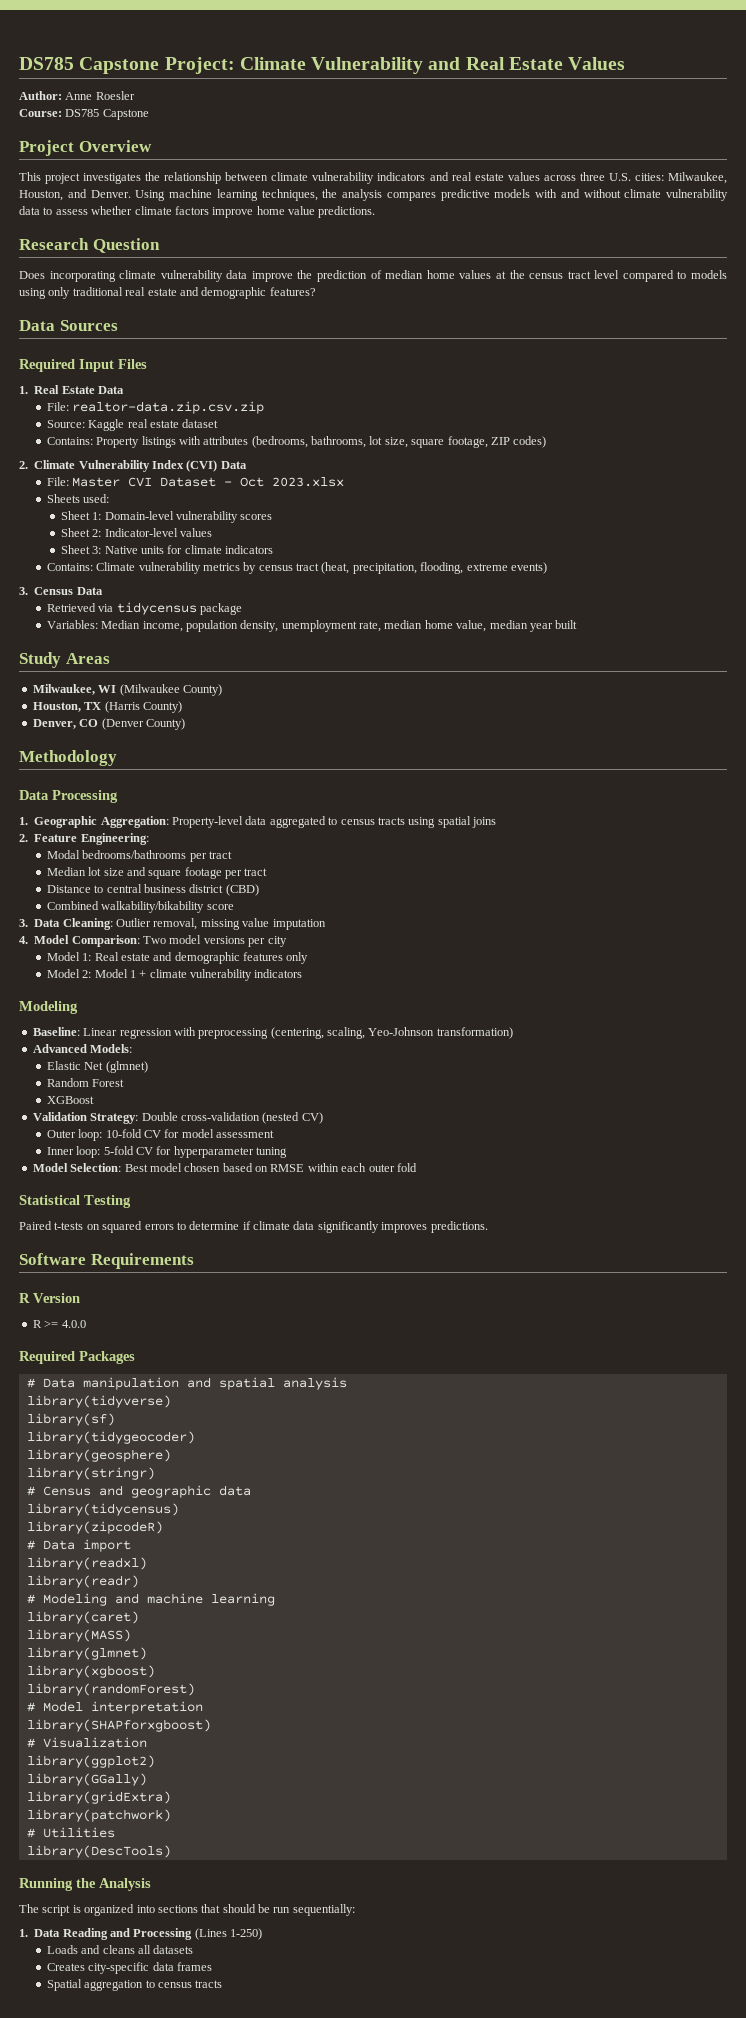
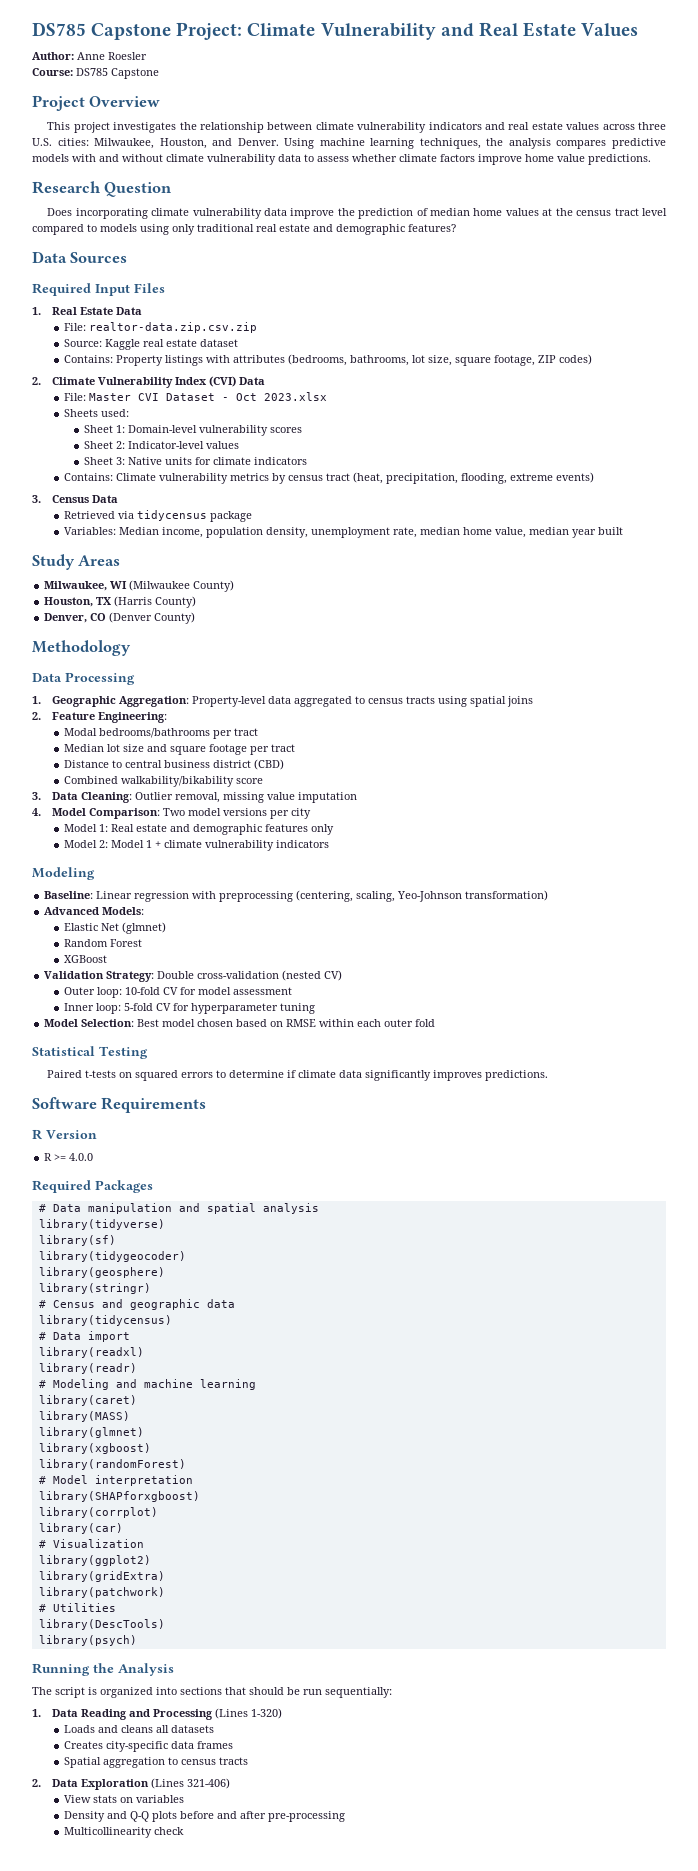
- library(zipcodeR)
+ library(corrplot)
+ library(car)
- library(GGally)
+ library(psych)
- 1. Data Reading and Processing (Lines 1-250)
+ 1. Data Reading and Processing (Lines 1-320)
+ 2. Data Exploration (Lines 321-406)
+ View stats on variables
+ Density and Q-Q plots before and after pre-processing
+ Multicollinearity check

